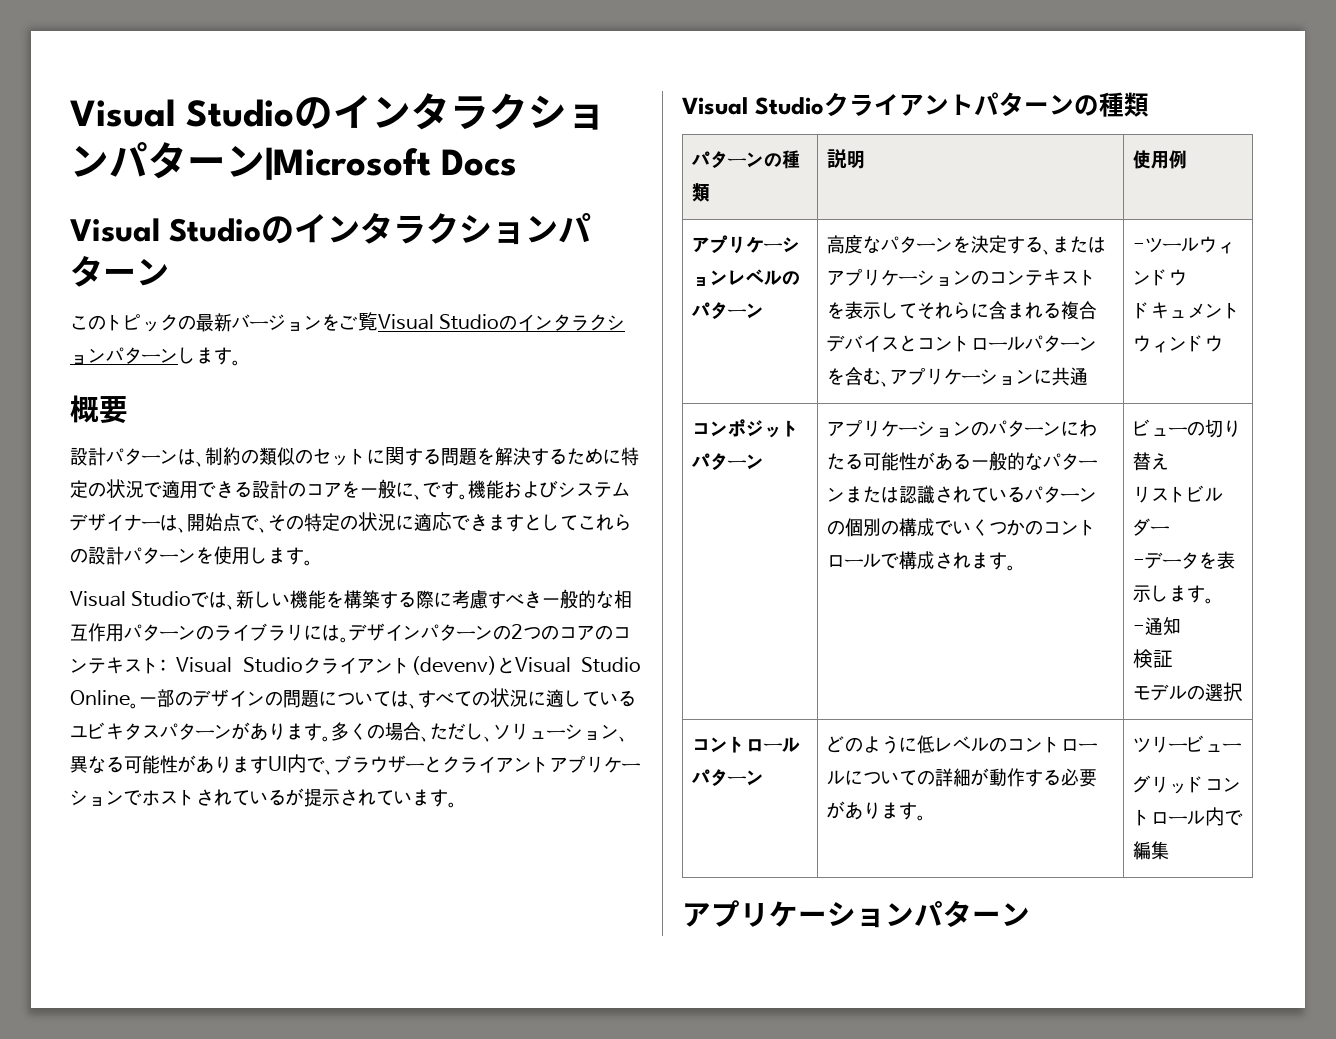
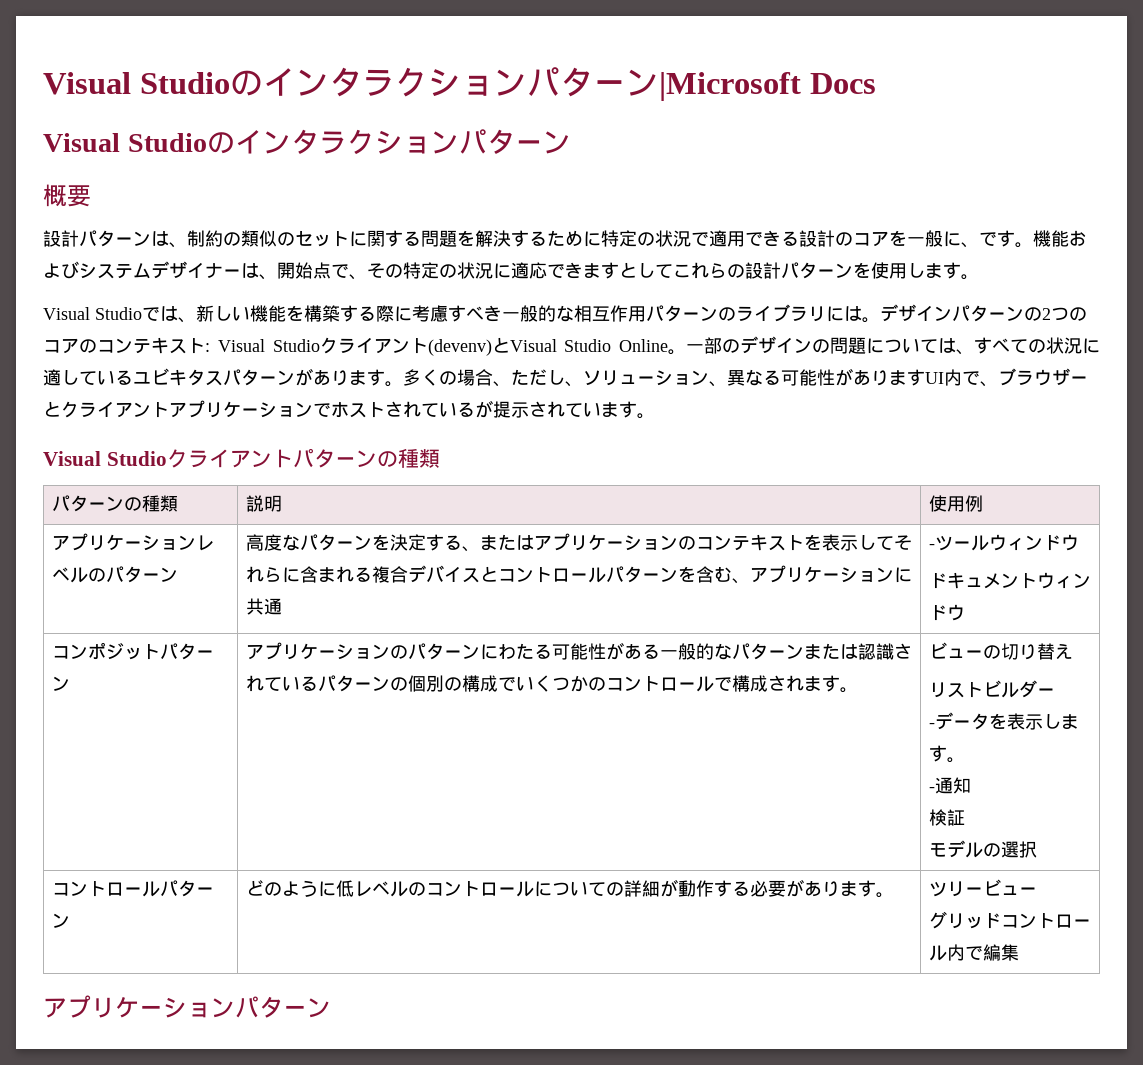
- このトピックの最新バージョンをご覧Visual Studioのインタラクションパターンします。

